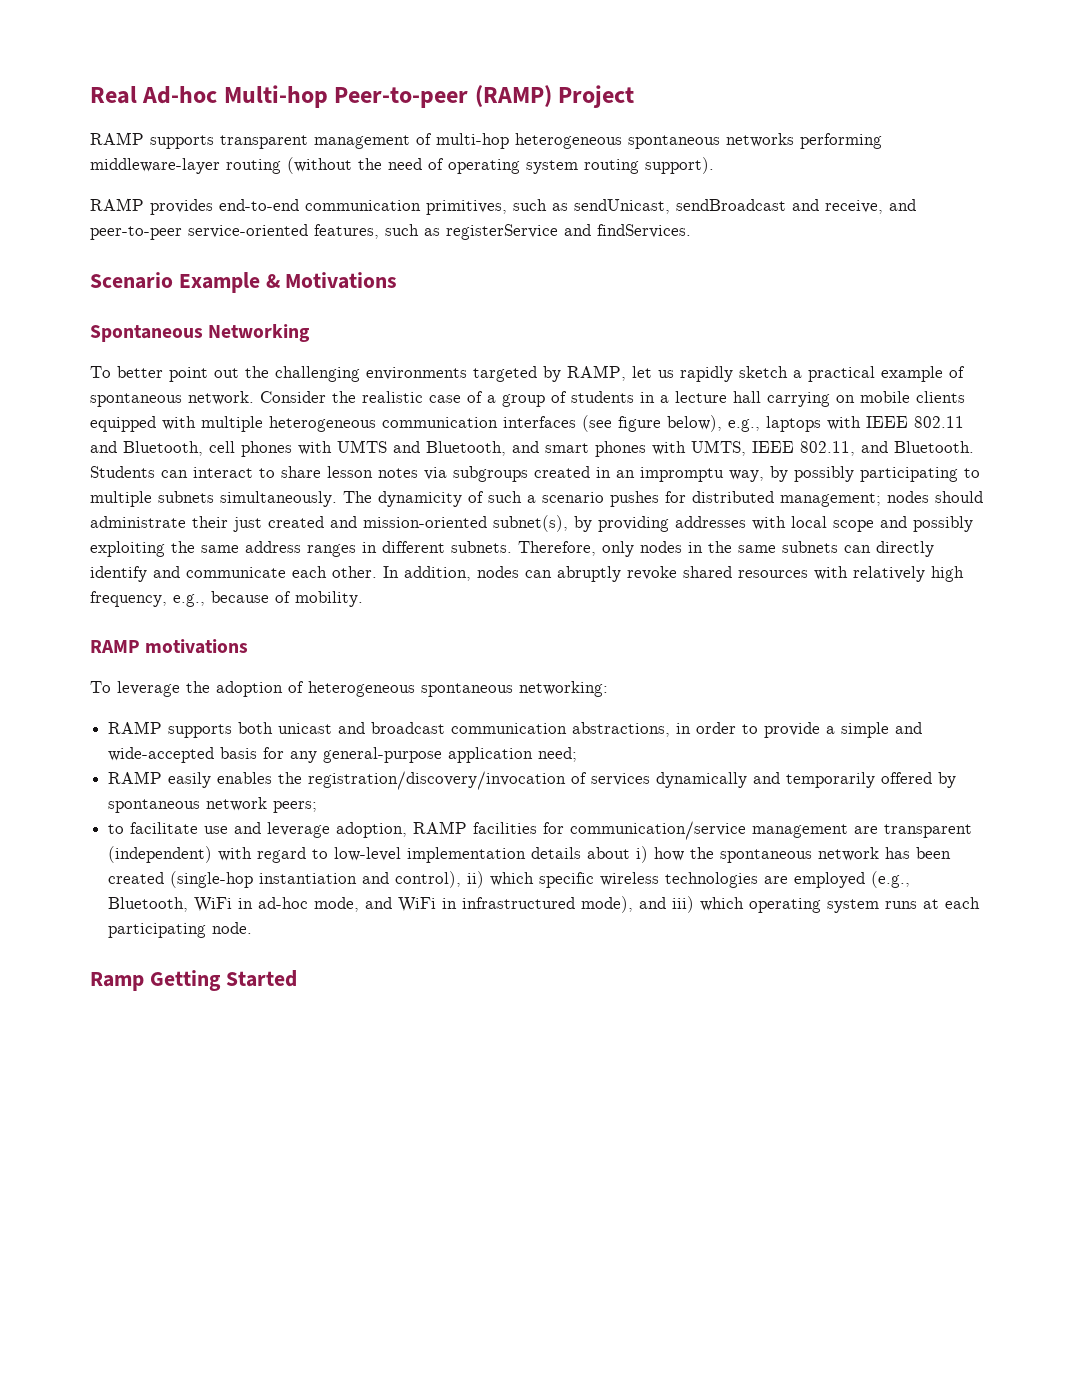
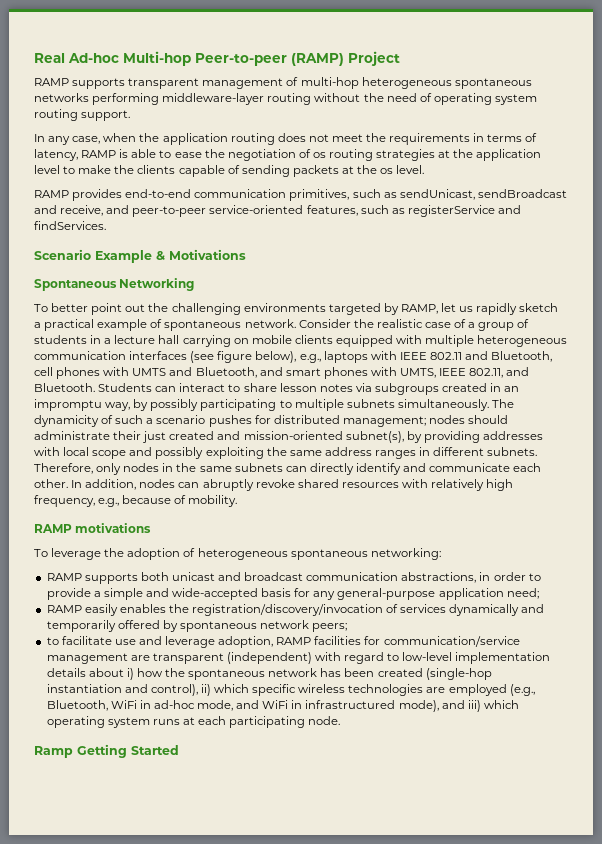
- RAMP supports transparent management of multi-hop heterogeneous spontaneous networks performing middleware-layer routing (without the need of operating system routing support).
+ RAMP supports transparent management of multi-hop heterogeneous spontaneous networks performing middleware-layer routing without the need of operating system routing support.
+ In any case, when the application routing does not meet the requirements in terms of latency, RAMP is able to ease the negotiation of os routing strategies at the application level to make the clients capable of sending packets at the os level.

